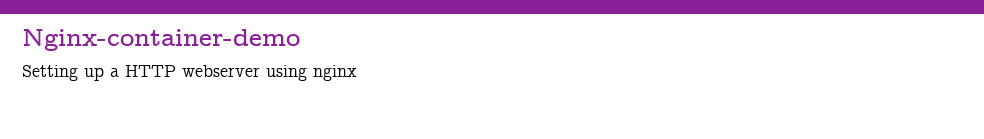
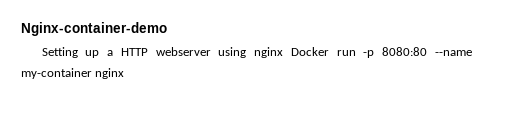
- Setting up a HTTP webserver using nginx
+ Setting up a HTTP webserver using nginx Docker run -p 8080:80 --name my-container nginx

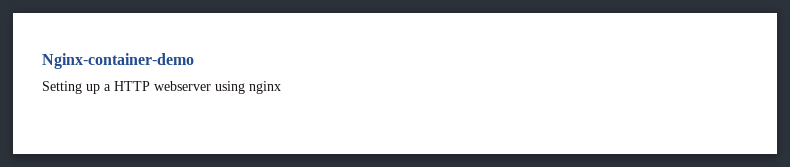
- Setting up a HTTP webserver using nginx Docker run -p 8080:80 --name my-container nginx
+ Setting up a HTTP webserver using nginx

